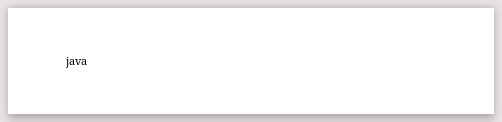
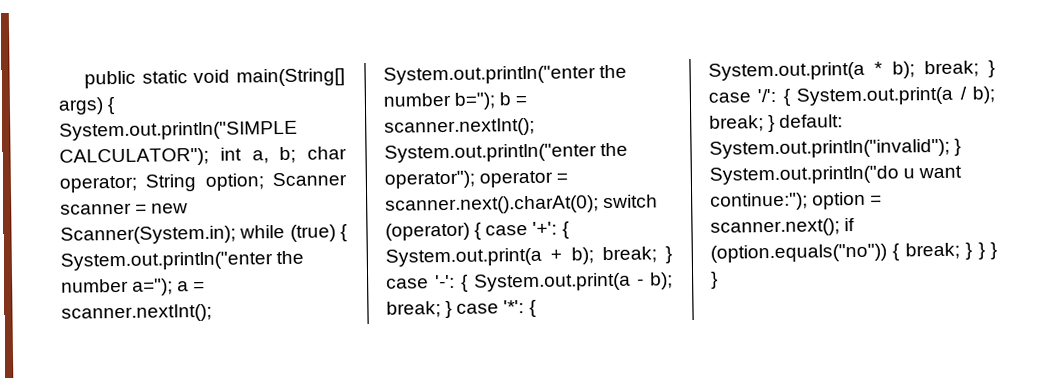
- java
+ public static void main(String[] args) { System.out.println("SIMPLE CALCULATOR"); int a, b; char operator; String option; Scanner scanner = new Scanner(System.in); while (true) { System.out.println("enter the number a="); a = scanner.nextInt(); System.out.println("enter the number b="); b = scanner.nextInt(); System.out.println("enter the operator"); operator = scanner.next().charAt(0); switch (operator) { case '+': { System.out.print(a + b); break; } case '-': { System.out.print(a - b); break; } case '*': { System.out.print(a * b); break; } case '/': { System.out.print(a / b); break; } default: System.out.println("invalid"); } System.out.println("do u want continue:"); option = scanner.next(); if (option.equals("no")) { break; } } } }

